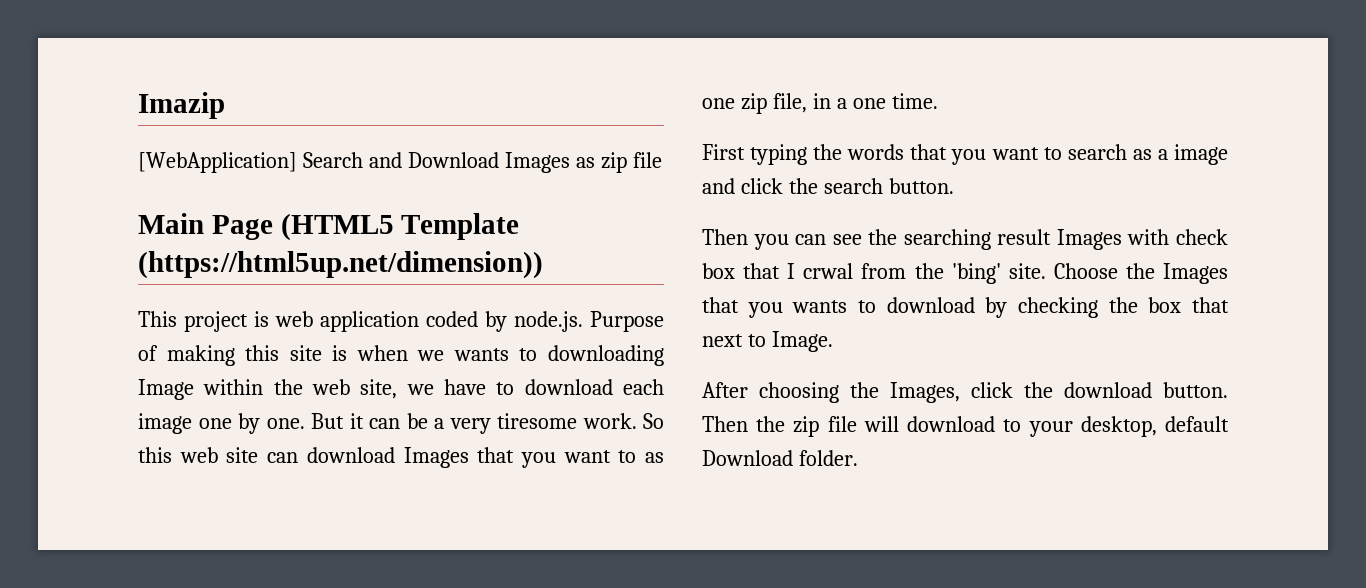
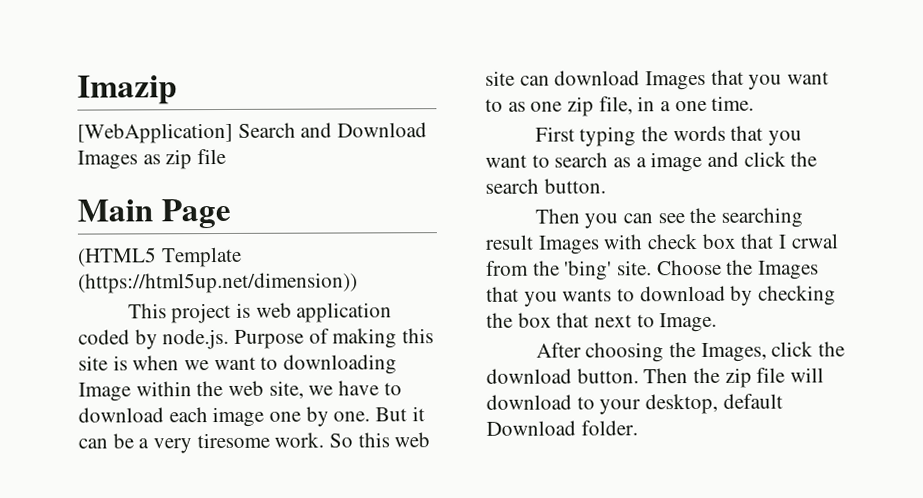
- Main Page (HTML5 Template (https://html5up.net/dimension))
+ Main Page
+ (HTML5 Template (https://html5up.net/dimension))
- This project is web application coded by node.js. Purpose of making this site is when we wants to downloading Image within the web site, we have to download each image one by one.
+ This project is web application coded by node.js. Purpose of making this site is when we want to downloading Image within the web site, we have to download each image one by one.

